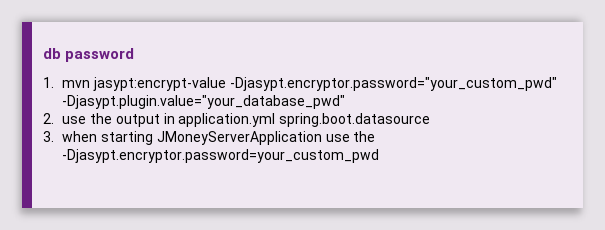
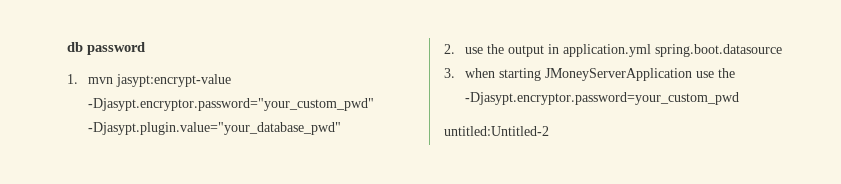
+ untitled:Untitled-2

